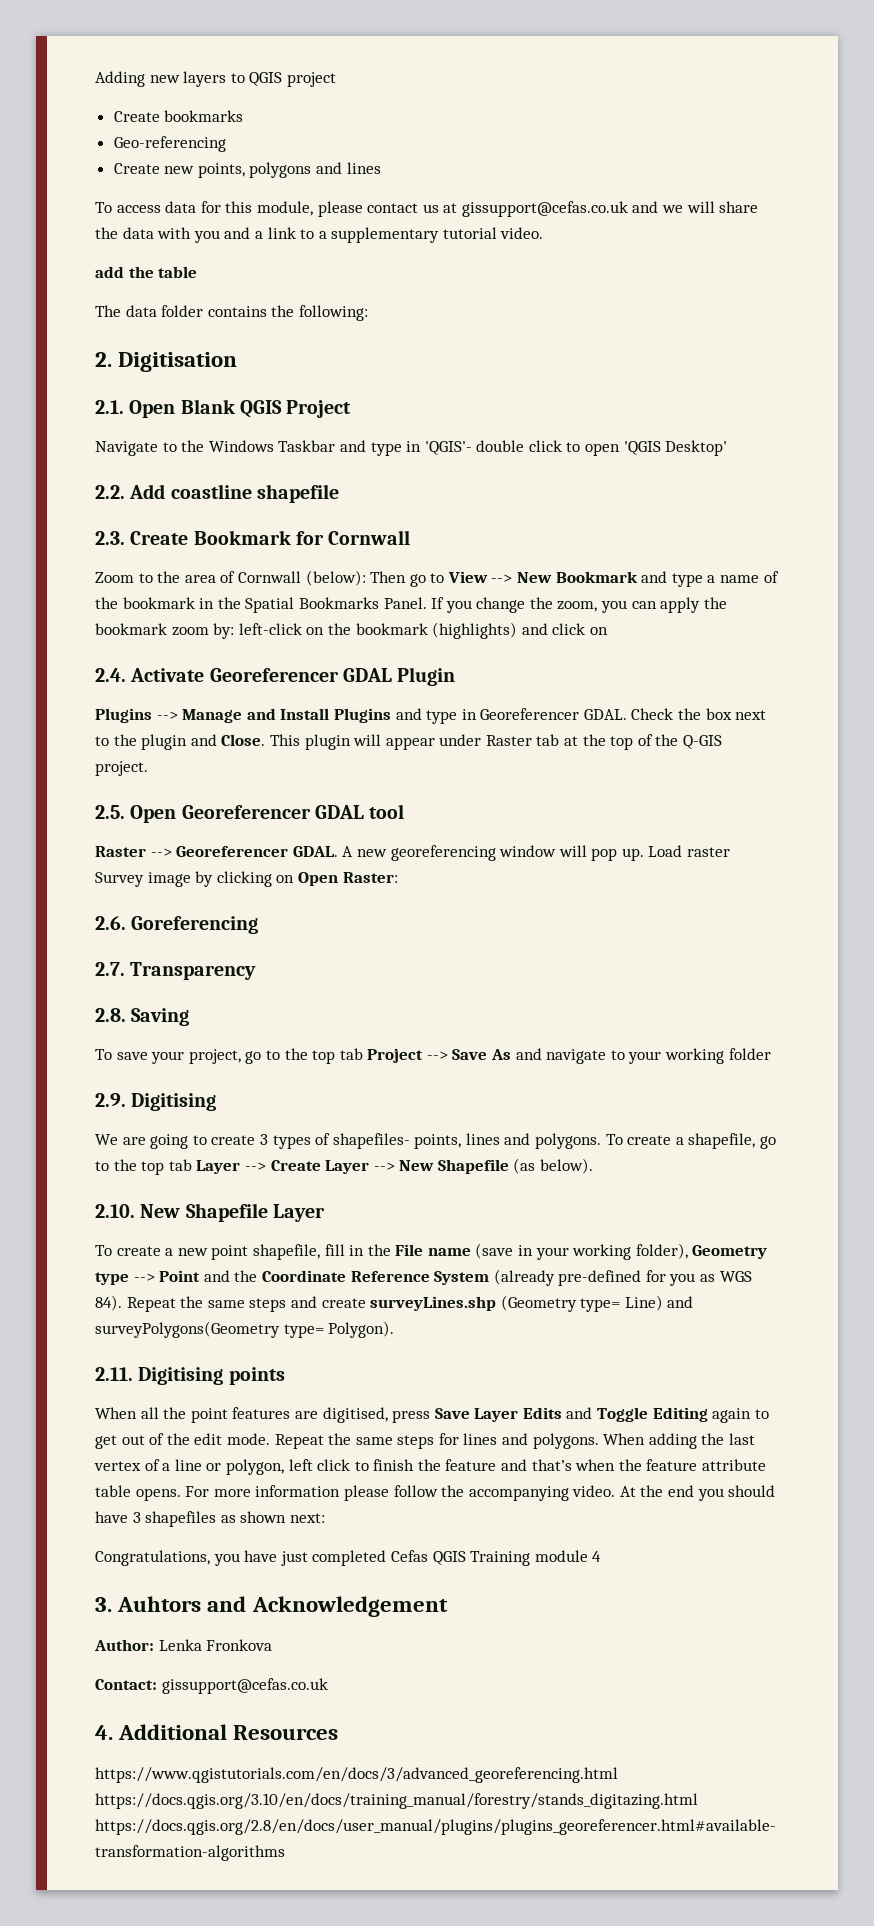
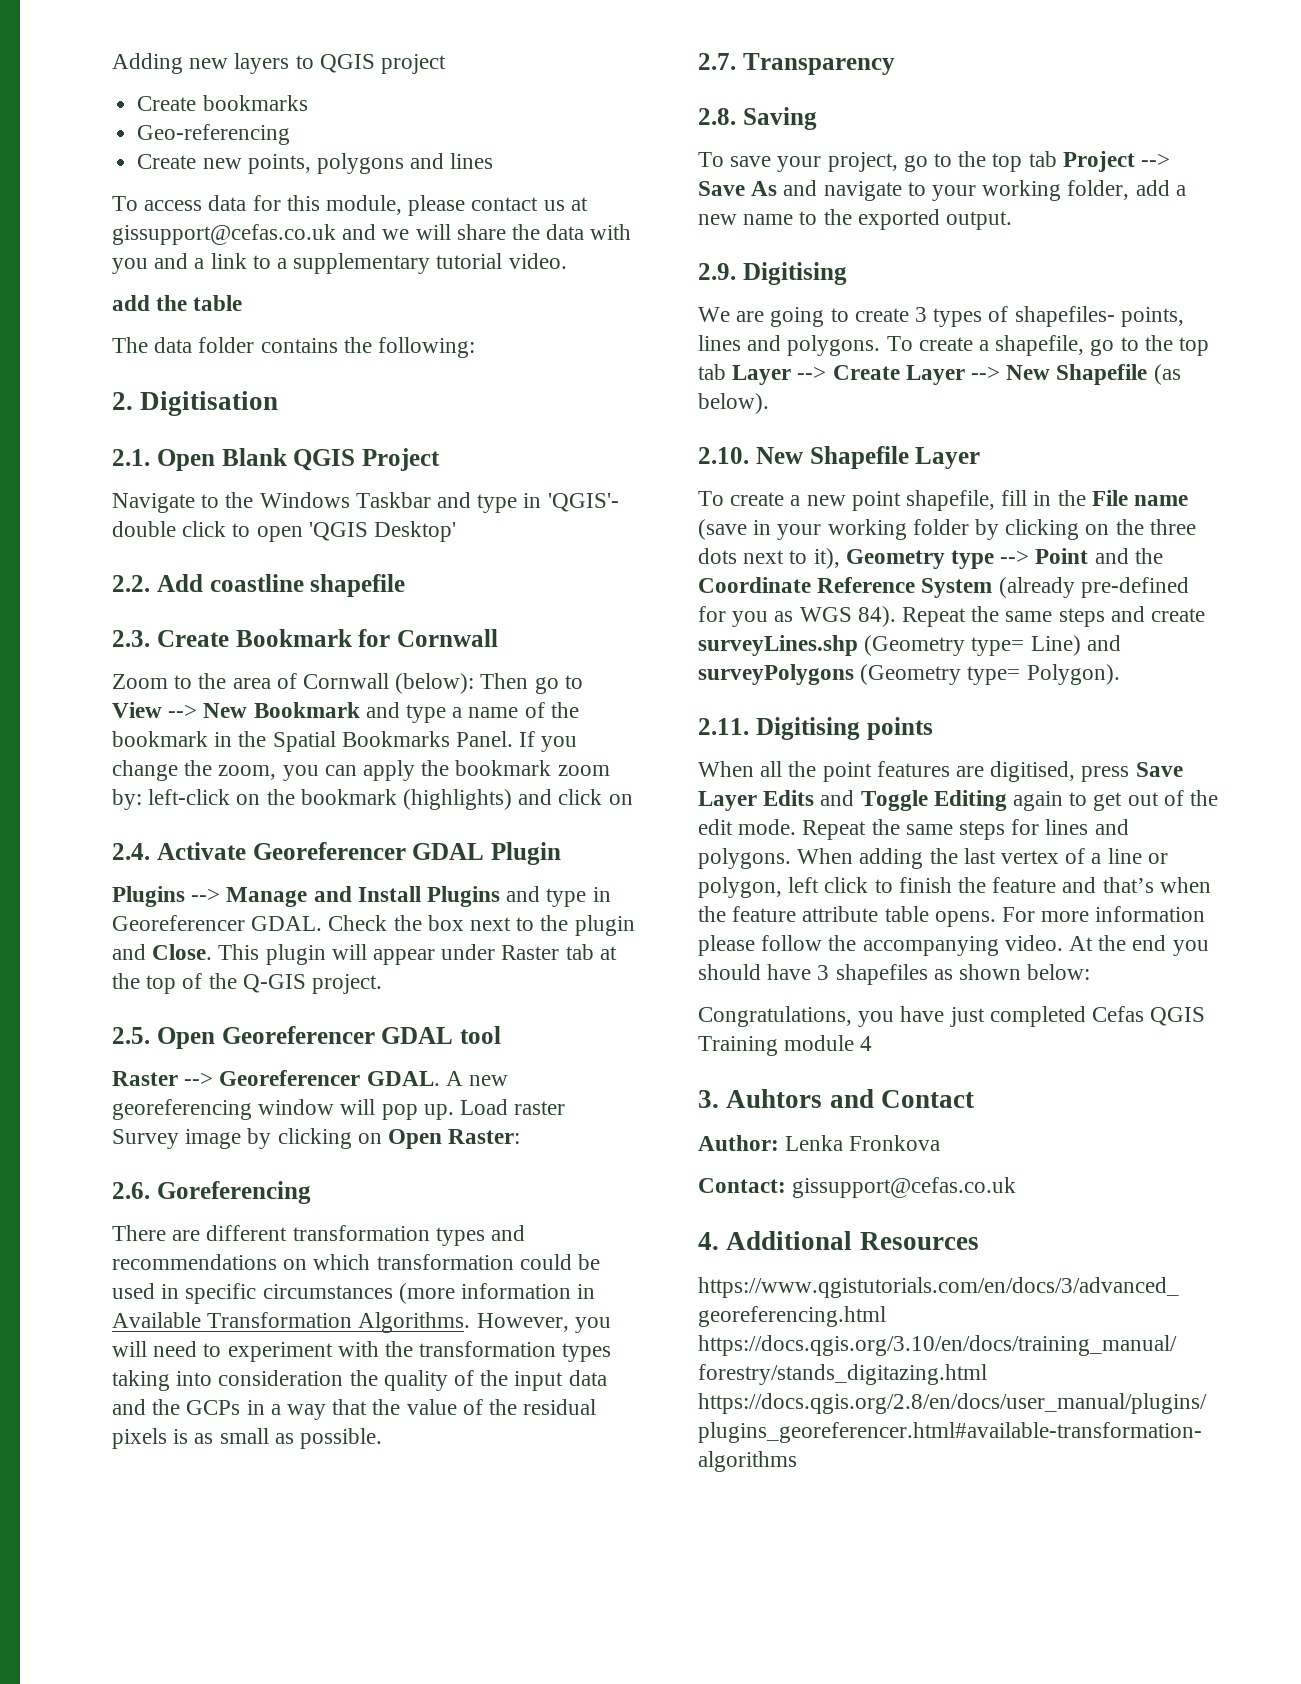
+ There are different transformation types and recommendations on which transformation could be used in specific circumstances (more information in Available Transformation Algorithms. However, you will need to experiment with the transformation types taking into consideration the quality of the input data and the GCPs in a way that the value of the residual pixels is as small as possible.
- To save your project, go to the top tab Project --> Save As and navigate to your working folder
+ To save your project, go to the top tab Project --> Save As and navigate to your working folder, add a new name to the exported output.
- To create a new point shapefile, fill in the File name (save in your working folder), Geometry type --> Point and the Coordinate Reference System (already pre-defined for you as WGS 84).
+ To create a new point shapefile, fill in the File name (save in your working folder by clicking on the three dots next to it), Geometry type --> Point and the Coordinate Reference System (already pre-defined for you as WGS 84).
- Repeat the same steps and create surveyLines.shp (Geometry type= Line) and surveyPolygons(Geometry type= Polygon).
+ Repeat the same steps and create surveyLines.shp (Geometry type= Line) and surveyPolygons (Geometry type= Polygon).
- At the end you should have 3 shapefiles as shown next:
+ At the end you should have 3 shapefiles as shown below:
- 3. Auhtors and Acknowledgement
+ 3. Auhtors and Contact

